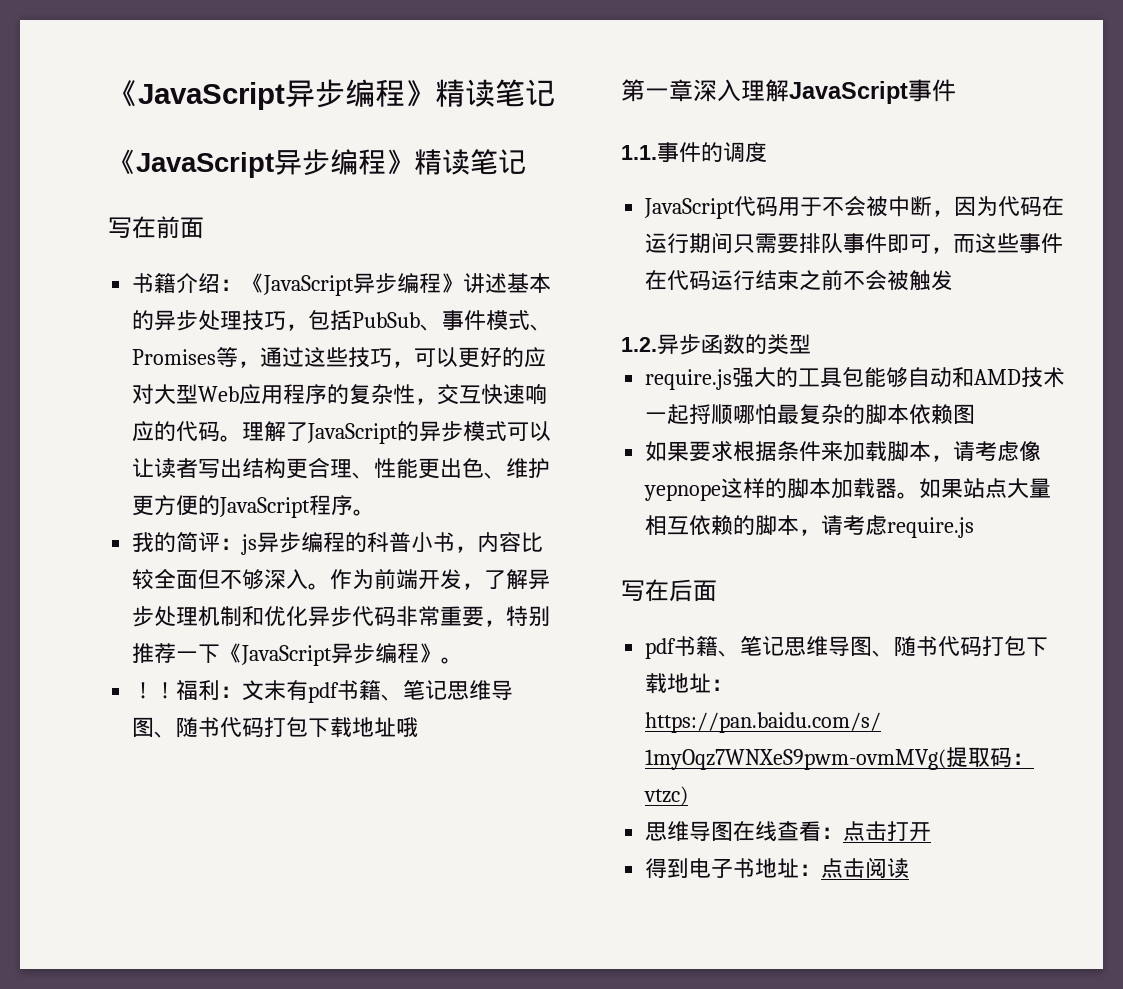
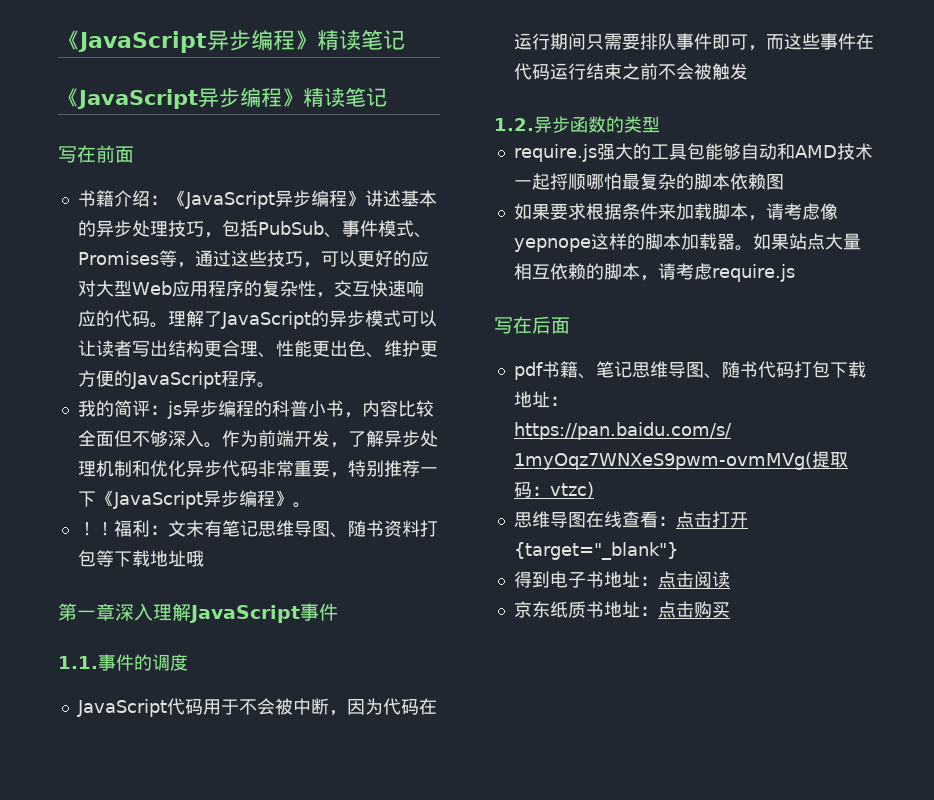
- 福利：文末有pdf书籍、笔记思维导图、随书代码打包下载地址哦
+ 福利：文末有笔记思维导图、随书资料打包等下载地址哦
- 思维导图在线查看：点击打开
+ 思维导图在线查看：点击打开{target="_blank"}
+ 京东纸质书地址：点击购买

